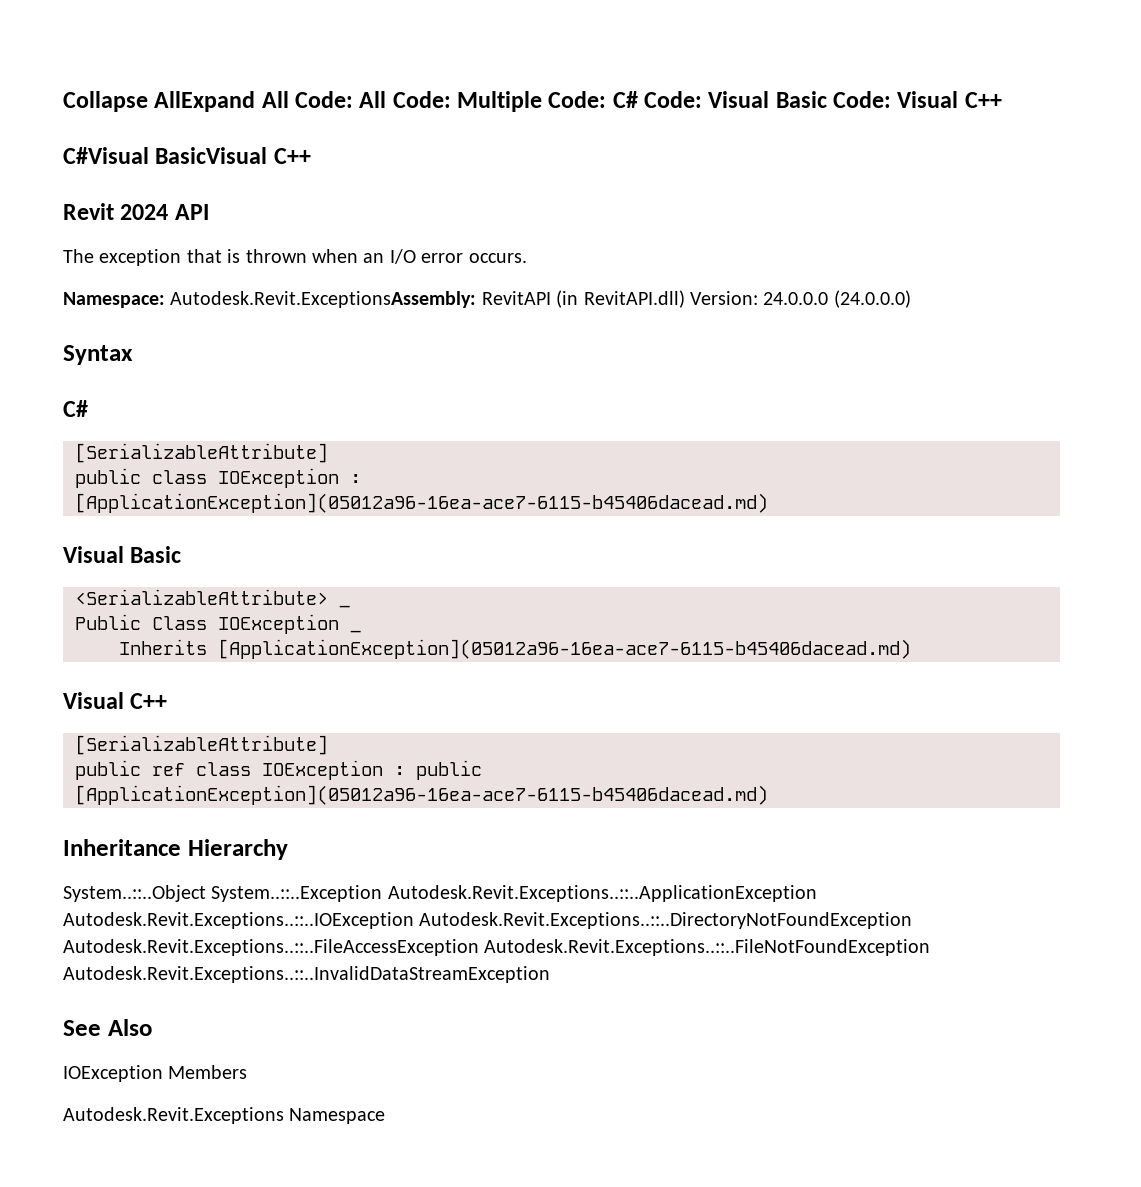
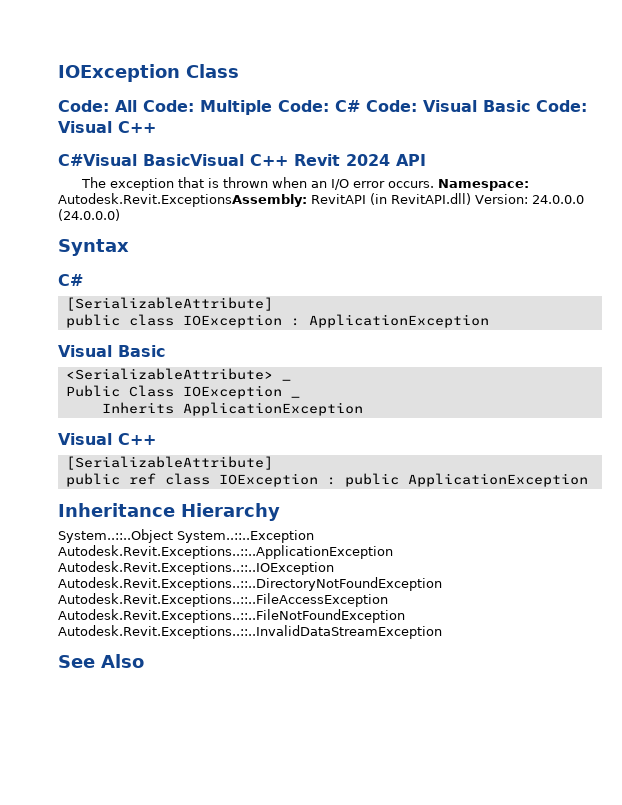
- Collapse AllExpand All Code: All Code: Multiple Code: C# Code: Visual Basic Code: Visual C++
+ IOException Class
+ Code: All Code: Multiple Code: C# Code: Visual Basic Code: Visual C++
- C#Visual BasicVisual C++
- Revit 2024 API
+ C#Visual BasicVisual C++ Revit 2024 API
- The exception that is thrown when an I/O error occurs.
- Namespace: Autodesk.Revit.ExceptionsAssembly: RevitAPI (in RevitAPI.dll) Version: 24.0.0.0 (24.0.0.0)
+ The exception that is thrown when an I/O error occurs. Namespace: Autodesk.Revit.ExceptionsAssembly: RevitAPI (in RevitAPI.dll) Version: 24.0.0.0 (24.0.0.0)
- public class IOException : [ApplicationException](05012a96-16ea-ace7-6115-b45406dacead.md)
+ public class IOException : ApplicationException
- Inherits [ApplicationException](05012a96-16ea-ace7-6115-b45406dacead.md)
+ Inherits ApplicationException
- public ref class IOException : public [ApplicationException](05012a96-16ea-ace7-6115-b45406dacead.md)
+ public ref class IOException : public ApplicationException
- IOException Members
- Autodesk.Revit.Exceptions Namespace

